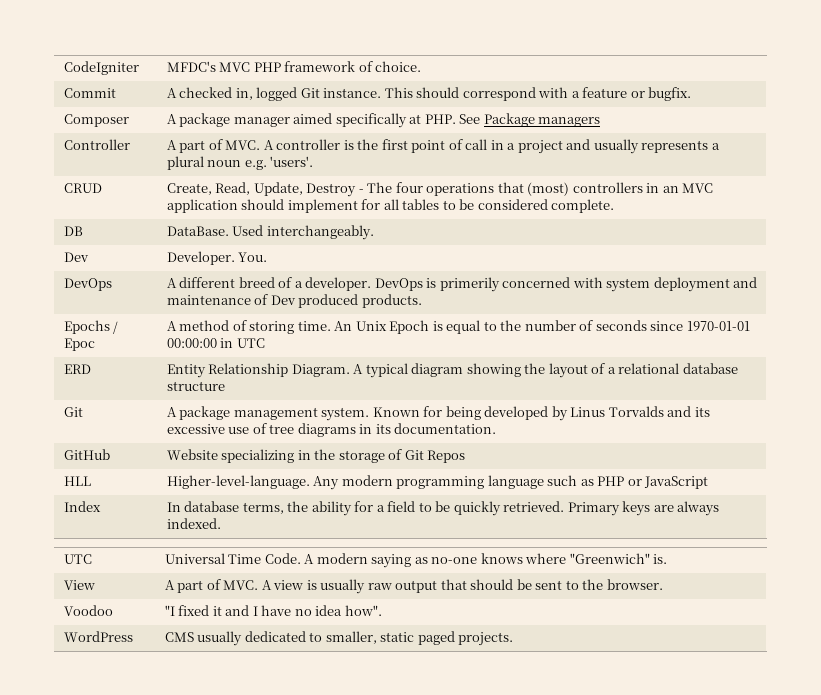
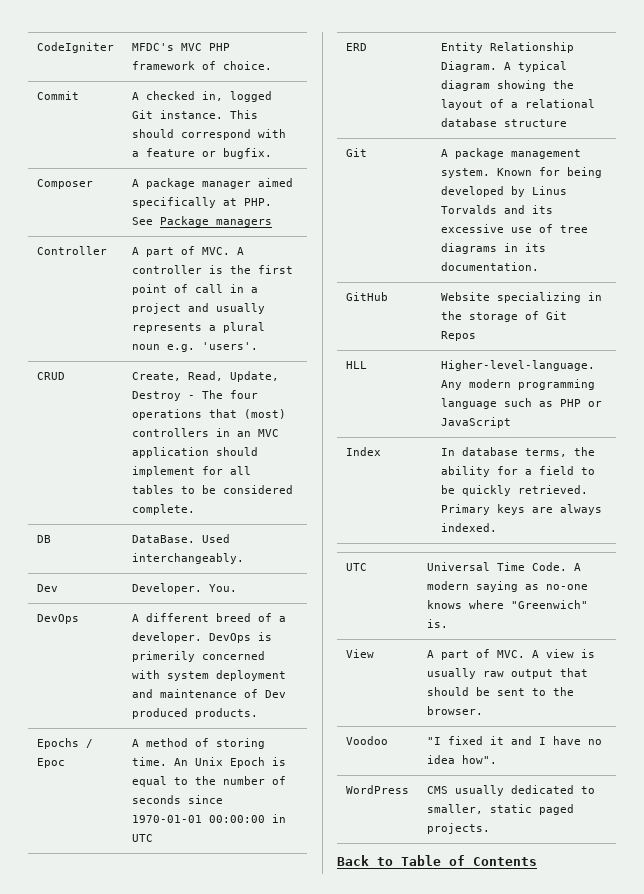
+ Back to Table of Contents

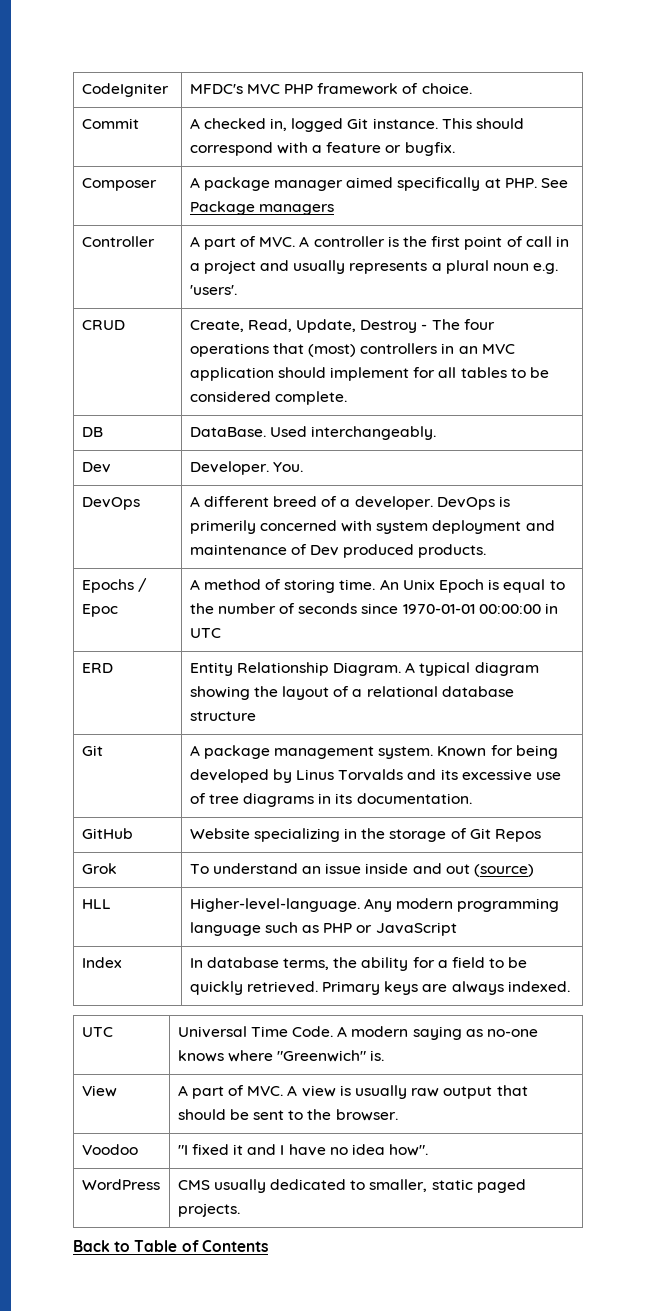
+ Grok | To understand an issue inside and out (source)

